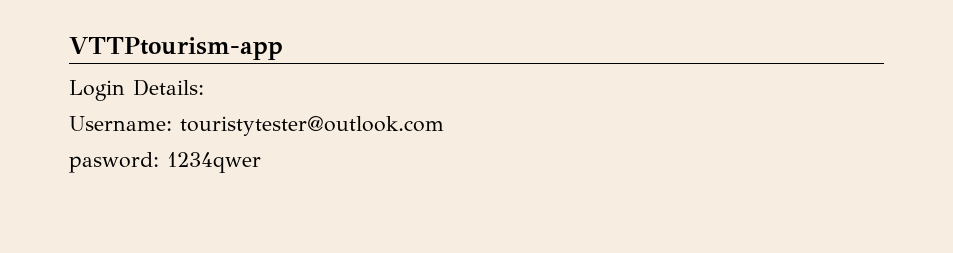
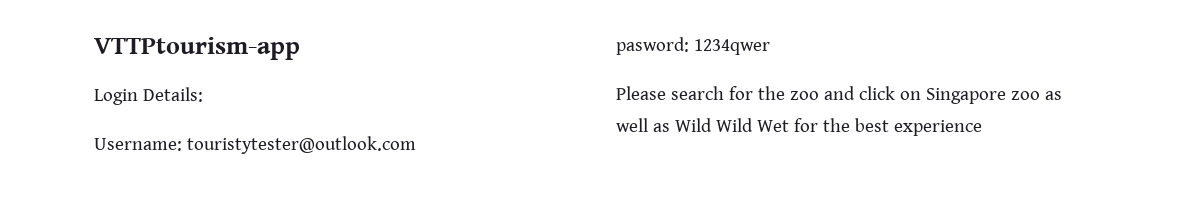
+ Please search for the zoo and click on Singapore zoo as well as Wild Wild Wet for the best experience

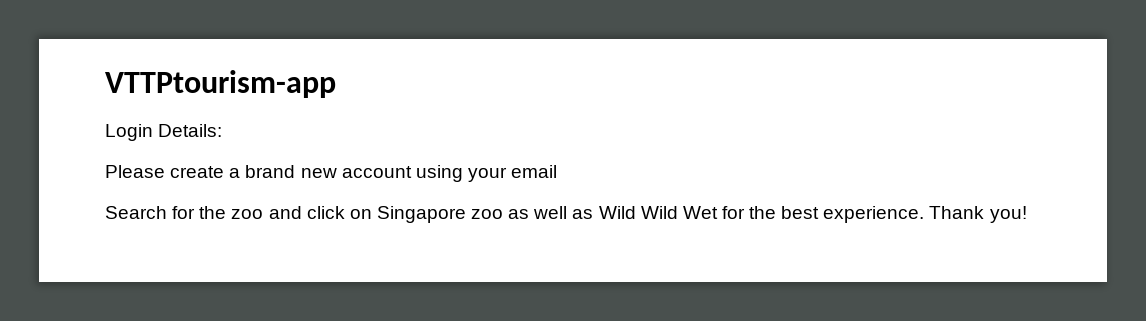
- Username: touristytester@outlook.com
- pasword: 1234qwer
- Please search for the zoo and click on Singapore zoo as well as Wild Wild Wet for the best experience
+ Please create a brand new account using your email
+ Search for the zoo and click on Singapore zoo as well as Wild Wild Wet for the best experience. Thank you!

